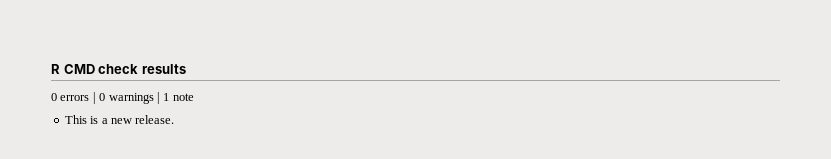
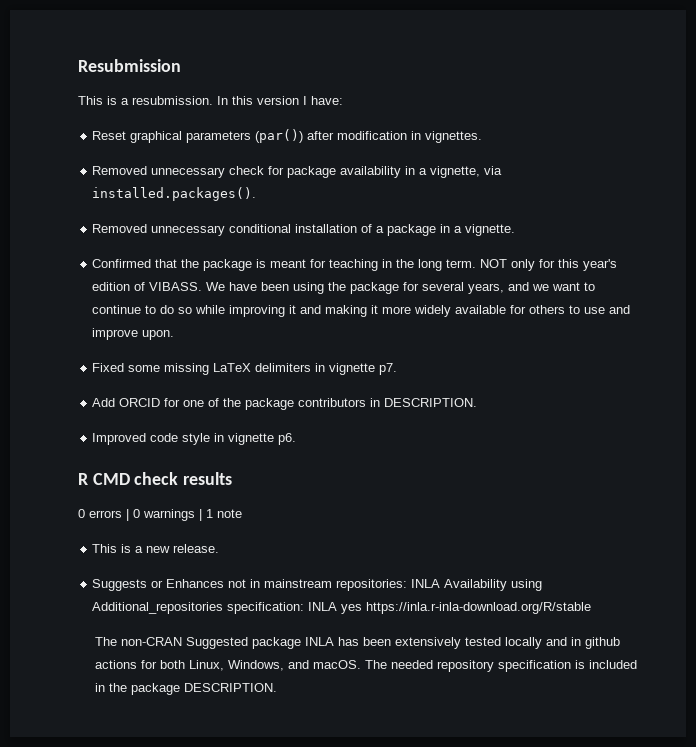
+ Resubmission
+ This is a resubmission. In this version I have:
+ Reset graphical parameters (par()) after modification in vignettes.
+ Removed unnecessary check for package availability in a vignette, via installed.packages().
+ Removed unnecessary conditional installation of a package in a vignette.
+ Confirmed that the package is meant for teaching in the long term. NOT only for this year's edition of VIBASS. We have been using the package for several years, and we want to continue to do so while improving it and making it more widely available for others to use and improve upon.
+ Fixed some missing LaTeX delimiters in vignette p7.
+ Add ORCID for one of the package contributors in DESCRIPTION.
+ Improved code style in vignette p6.
+ Suggests or Enhances not in mainstream repositories: INLA Availability using Additional_repositories specification: INLA yes https://inla.r-inla-download.org/R/stable
+ The non-CRAN Suggested package INLA has been extensively tested locally and in github actions for both Linux, Windows, and macOS. The needed repository specification is included in the package DESCRIPTION.

